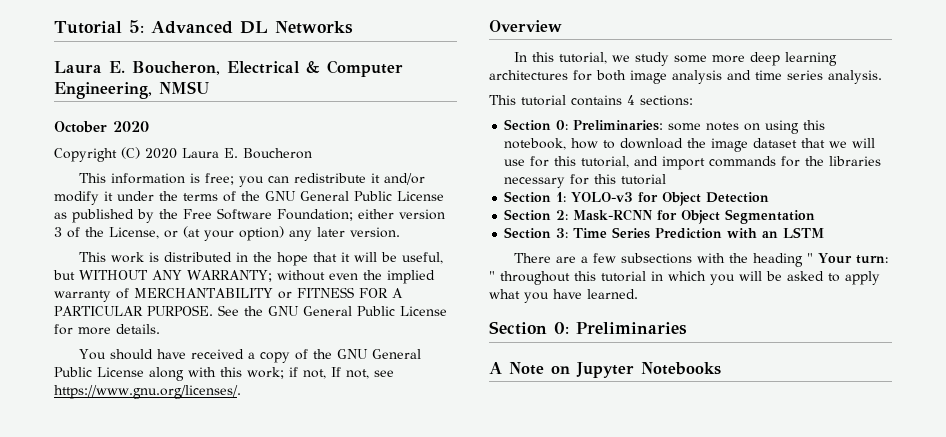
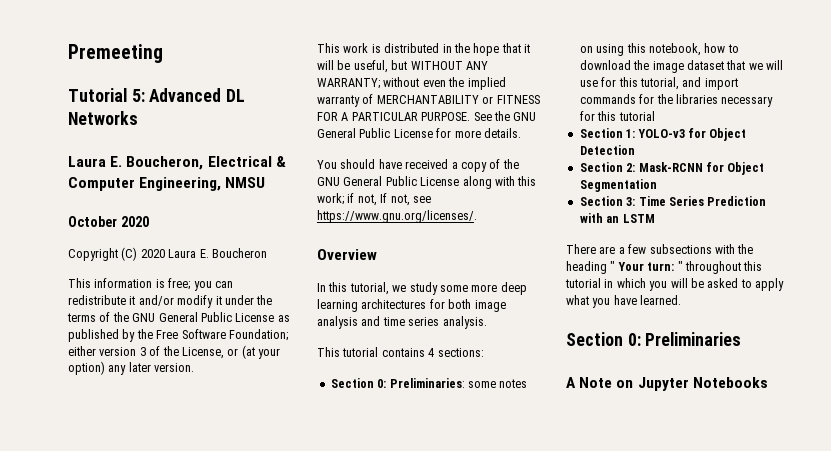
+ Premeeting

